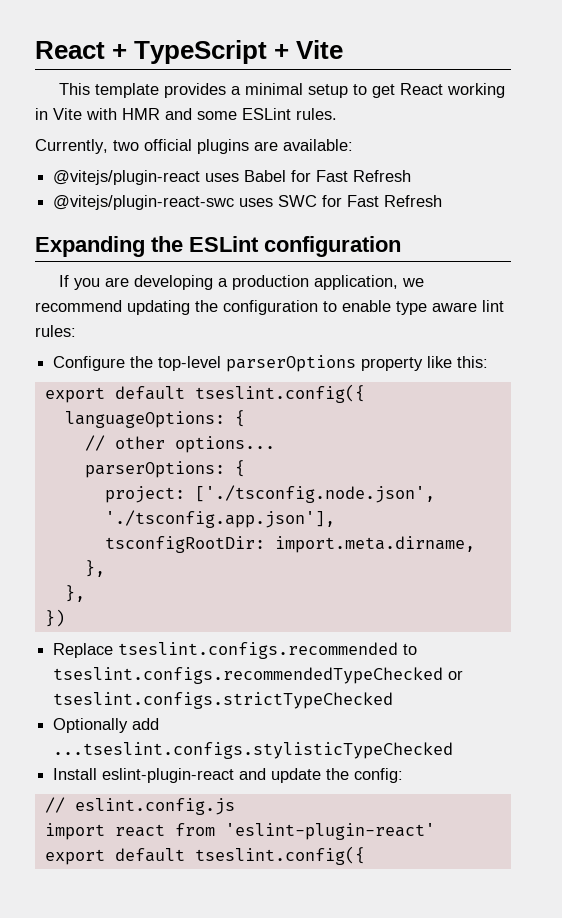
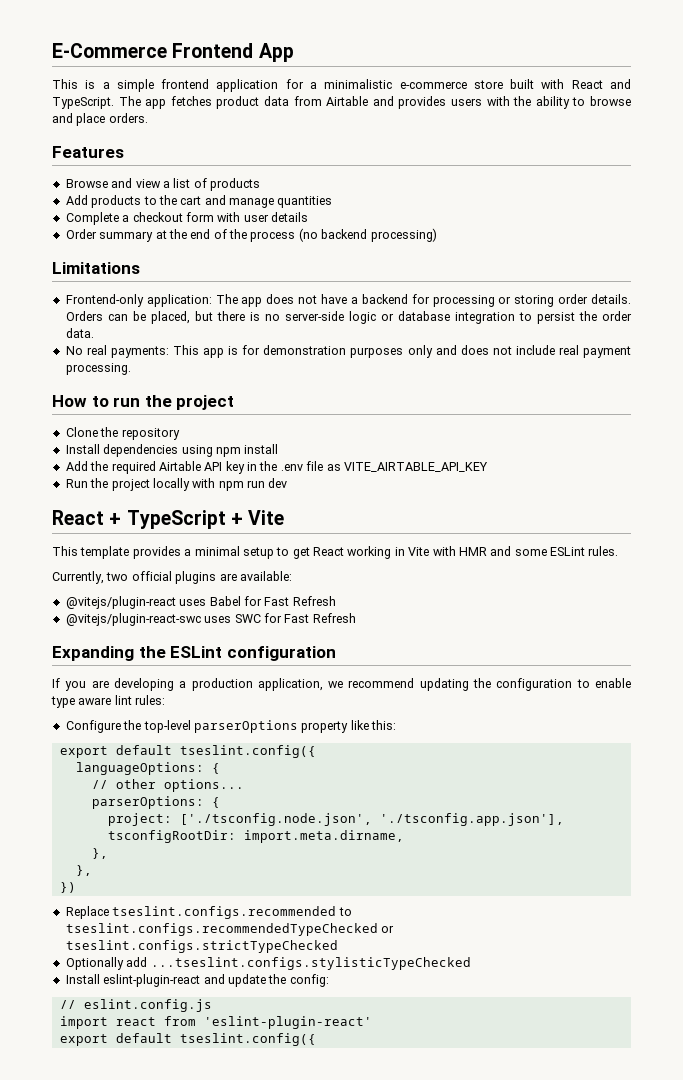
+ E-Commerce Frontend App
+ This is a simple frontend application for a minimalistic e-commerce store built with React and TypeScript. The app fetches product data from Airtable and provides users with the ability to browse and place orders.
+ Features
+ Browse and view a list of products
+ Add products to the cart and manage quantities
+ Complete a checkout form with user details
+ Order summary at the end of the process (no backend processing)
+ Limitations
+ Frontend-only application: The app does not have a backend for processing or storing order details. Orders can be placed, but there is no server-side logic or database integration to persist the order data.
+ No real payments: This app is for demonstration purposes only and does not include real payment processing.
+ How to run the project
+ Clone the repository
+ Install dependencies using npm install
+ Add the required Airtable API key in the .env file as VITE_AIRTABLE_API_KEY
+ Run the project locally with npm run dev

